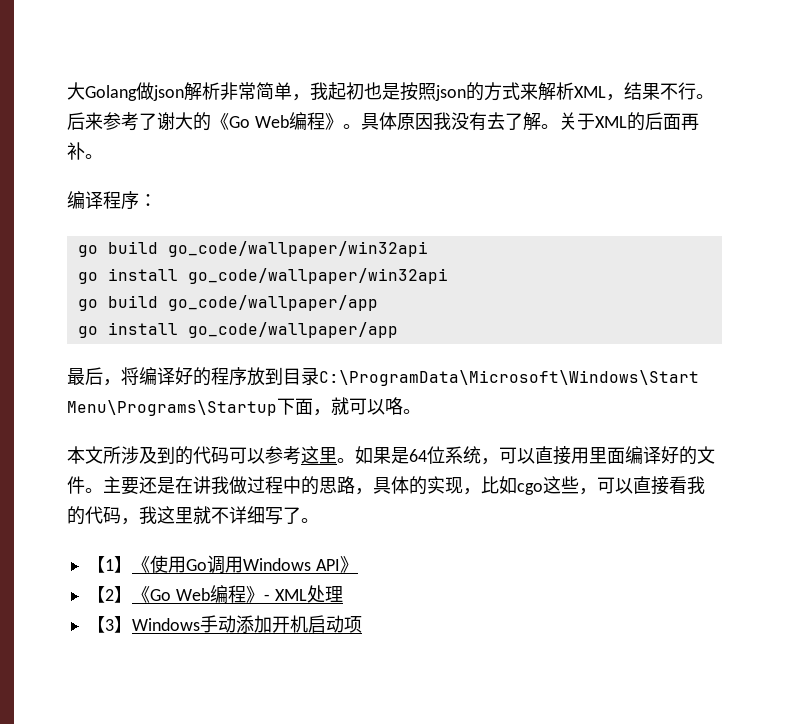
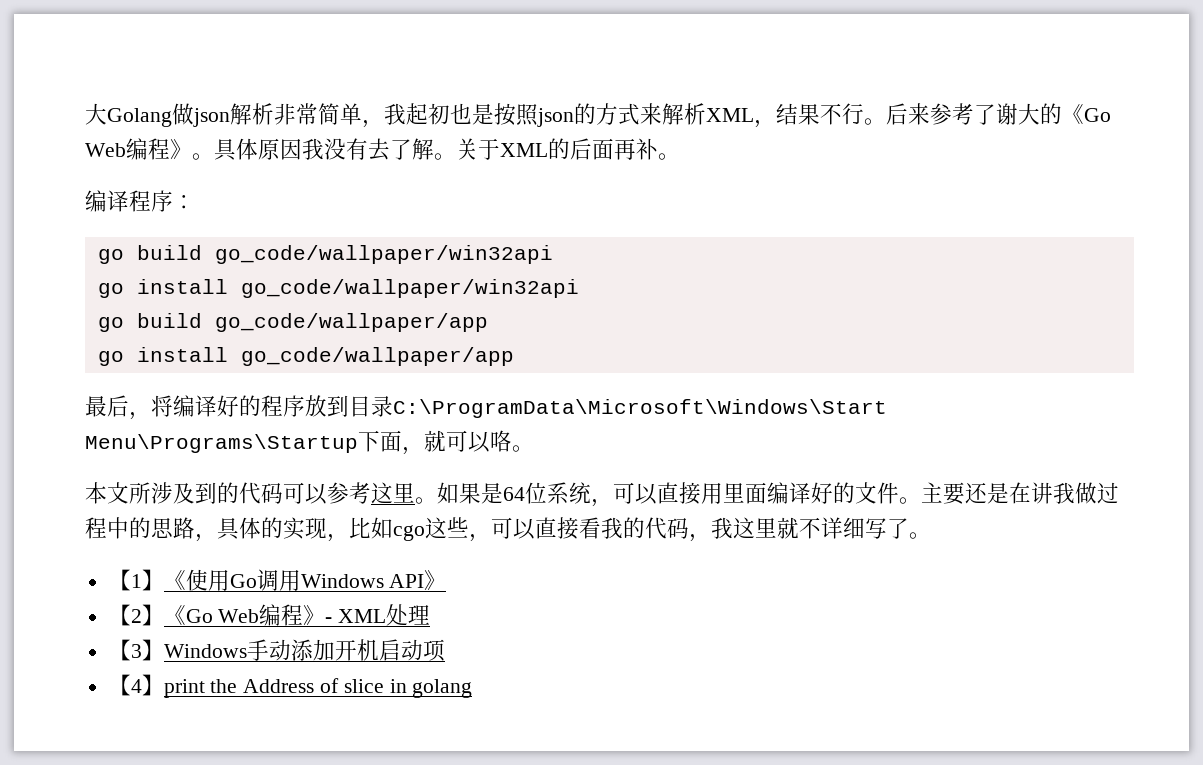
+ 【4】print the Address of slice in golang

